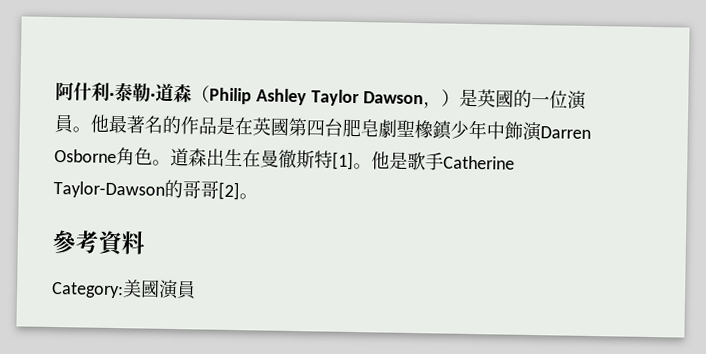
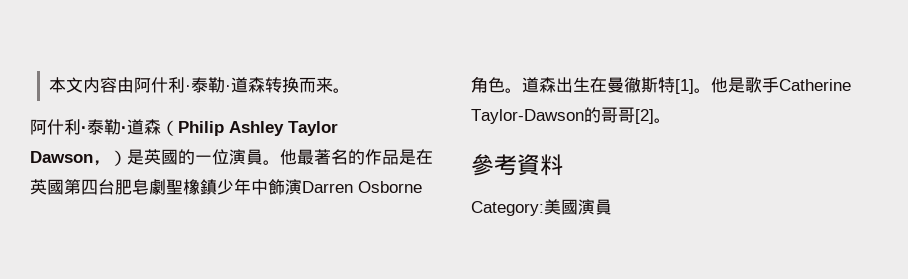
+ 本文内容由阿什利·泰勒·道森转换而来。

